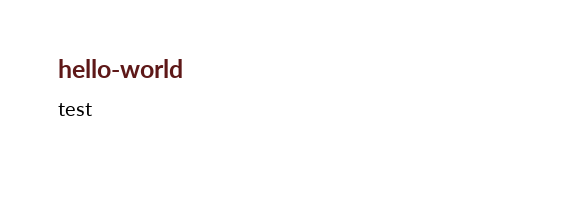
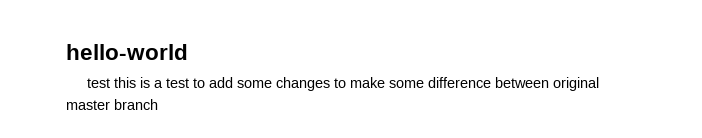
- test
+ test this is a test to add some changes to make some difference between original master branch

